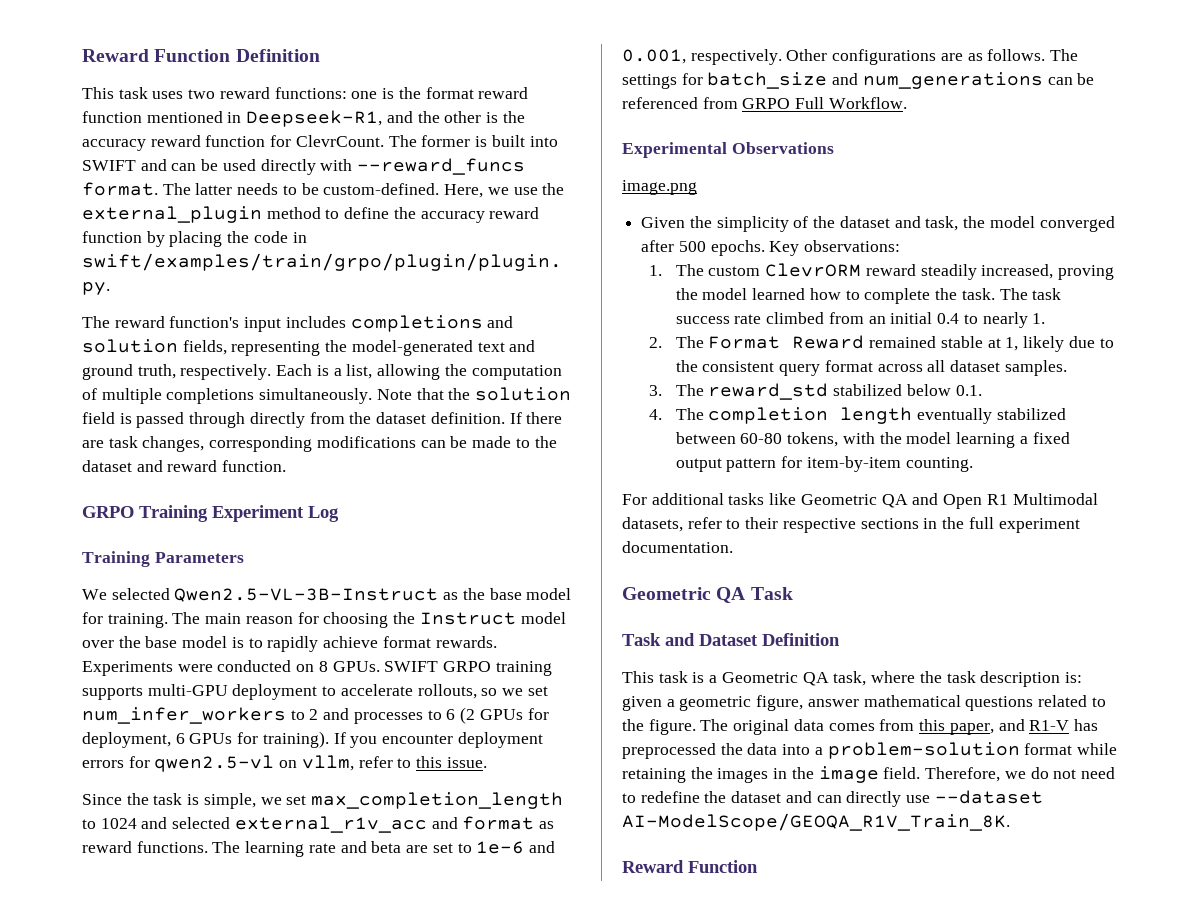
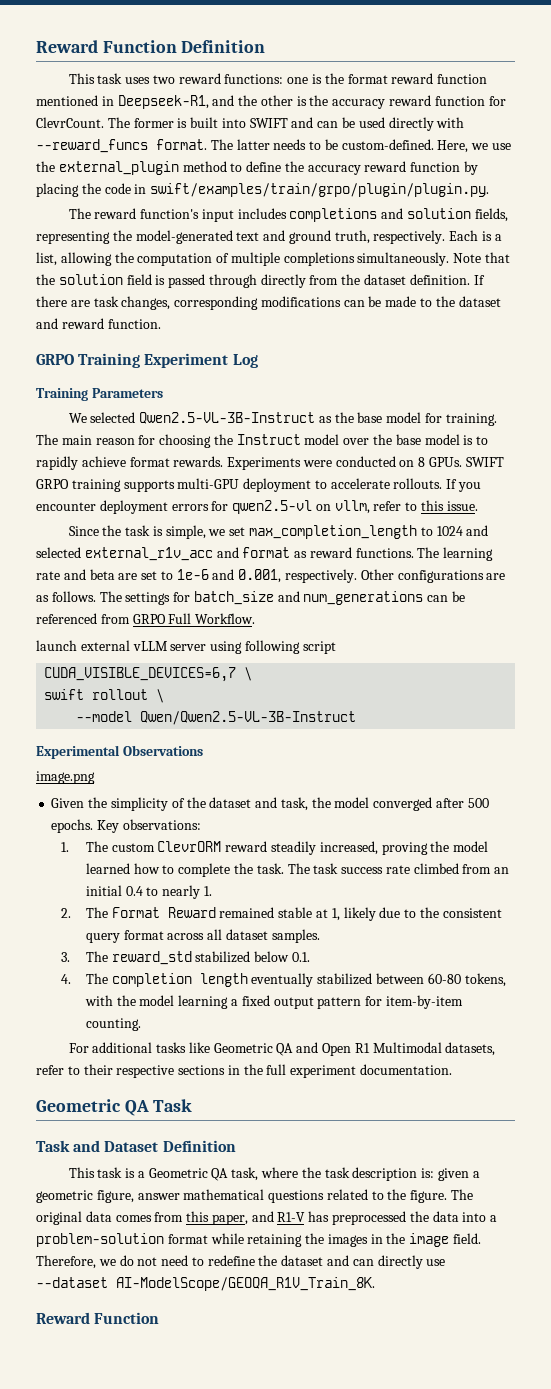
- SWIFT GRPO training supports multi-GPU deployment to accelerate rollouts, so we set num_infer_workers to 2 and processes to 6 (2 GPUs for deployment, 6 GPUs for training).
+ SWIFT GRPO training supports multi-GPU deployment to accelerate rollouts.
+ launch external vLLM server using following script
+ CUDA_VISIBLE_DEVICES=6,7 \
+ swift rollout \
+ --model Qwen/Qwen2.5-VL-3B-Instruct

